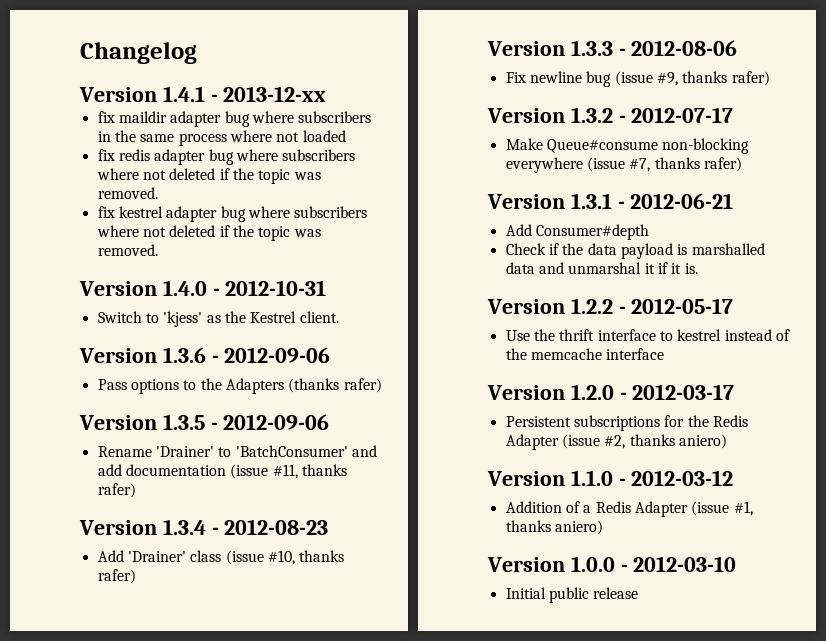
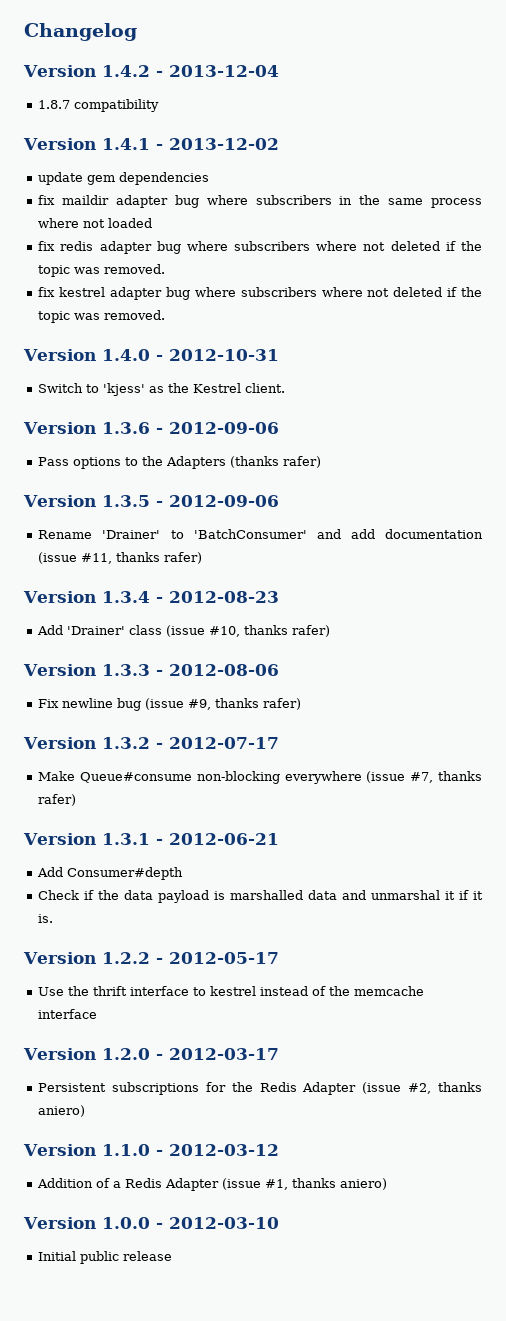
+ Version 1.4.2 - 2013-12-04
+ 1.8.7 compatibility
- Version 1.4.1 - 2013-12-xx
+ Version 1.4.1 - 2013-12-02
+ update gem dependencies

